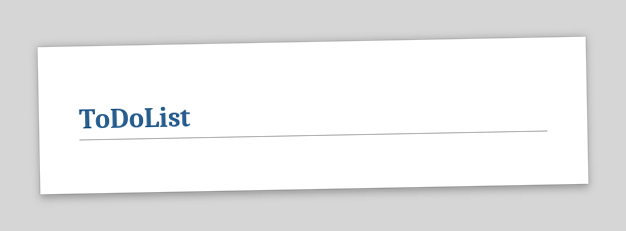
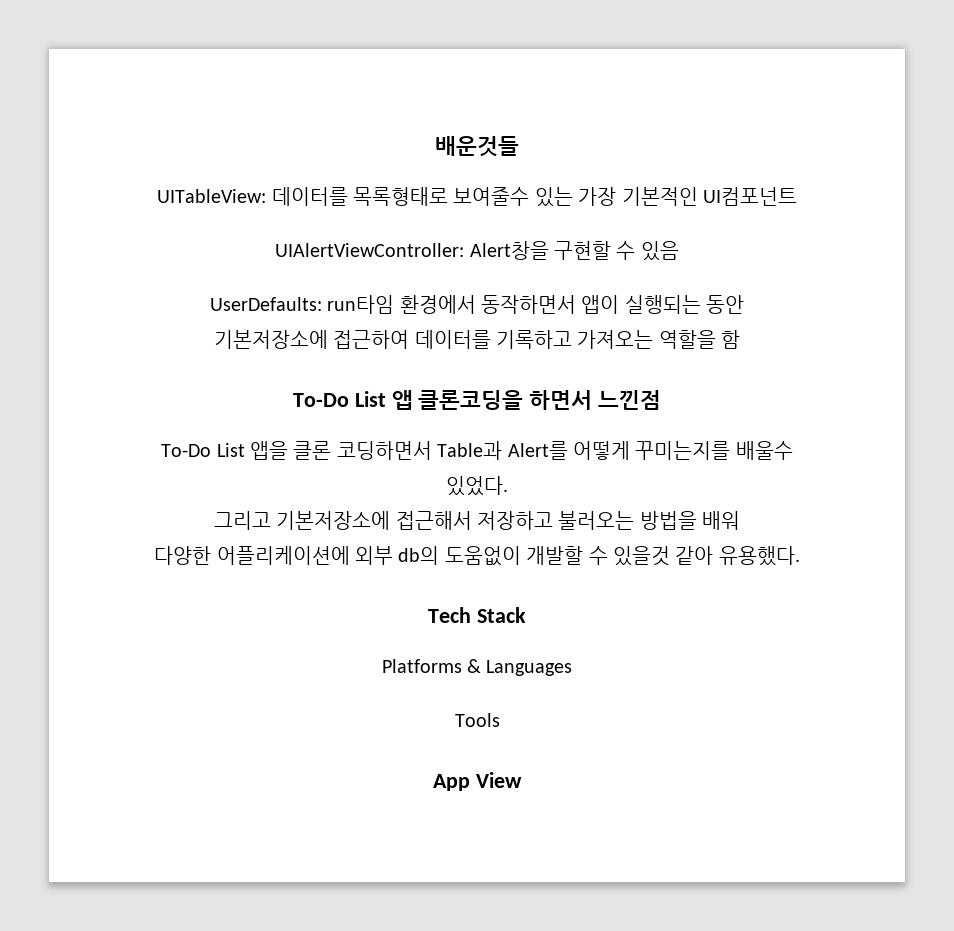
- ToDoList
+ 배운것들
+ UITableView: 데이터를 목록형태로 보여줄수 있는 가장 기본적인 UI컴포넌트
+ UIAlertViewController: Alert창을 구현할 수 있음
+ UserDefaults: run타임 환경에서 동작하면서 앱이 실행되는 동안 기본저장소에 접근하여 데이터를 기록하고 가져오는 역할을 함
+ To-Do List 앱 클론코딩을 하면서 느낀점
+ To-Do List 앱을 클론 코딩하면서 Table과 Alert를 어떻게 꾸미는지를 배울수 있었다.
+ 그리고 기본저장소에 접근해서 저장하고 불러오는 방법을 배워
+ 다양한 어플리케이션에 외부 db의 도움없이 개발할 수 있을것 같아 유용했다.
+ Tech Stack
+ Platforms & Languages
+ Tools
+ App View

